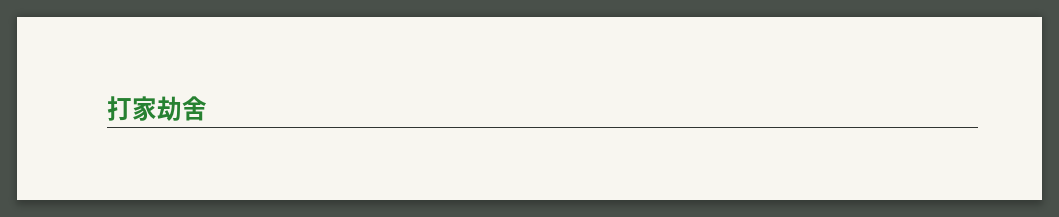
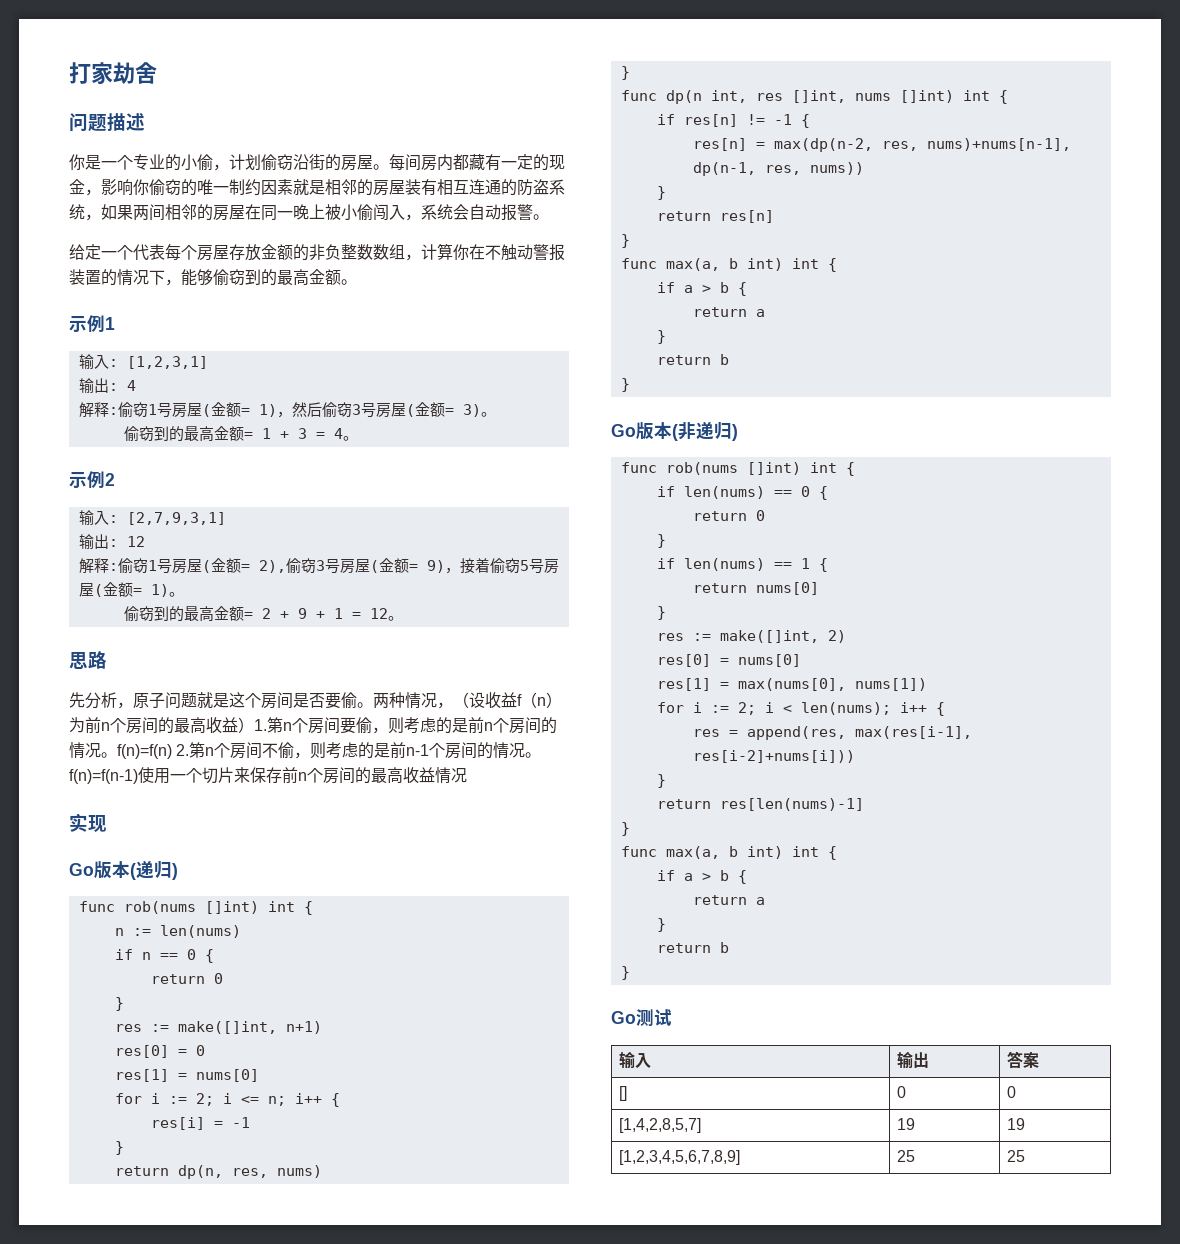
+ 问题描述
+ 你是一个专业的小偷，计划偷窃沿街的房屋。每间房内都藏有一定的现金，影响你偷窃的唯一制约因素就是相邻的房屋装有相互连通的防盗系统，如果两间相邻的房屋在同一晚上被小偷闯入，系统会自动报警。
+ 给定一个代表每个房屋存放金额的非负整数数组，计算你在不触动警报装置的情况下，能够偷窃到的最高金额。
+ 示例1
+ 输入: [1,2,3,1]
+ 输出: 4
+ 解释:偷窃1号房屋(金额= 1)，然后偷窃3号房屋(金额= 3)。
+ 偷窃到的最高金额= 1 + 3 = 4。
+ 示例2
+ 输入: [2,7,9,3,1]
+ 输出: 12
+ 解释:偷窃1号房屋(金额= 2),偷窃3号房屋(金额= 9)，接着偷窃5号房屋(金额= 1)。
+ 偷窃到的最高金额= 2 + 9 + 1 = 12。
+ 思路
+ 先分析，原子问题就是这个房间是否要偷。两种情况，（设收益f（n）为前n个房间的最高收益）1.第n个房间要偷，则考虑的是前n个房间的情况。f(n)=f(n) 2.第n个房间不偷，则考虑的是前n-1个房间的情况。f(n)=f(n-1)使用一个切片来保存前n个房间的最高收益情况
+ 实现
+ Go版本(递归)
+ func rob(nums []int) int {
+ n := len(nums)
+ if n == 0 {
+ return 0
+ }
+ res := make([]int, n+1)
+ res[0] = 0
+ res[1] = nums[0]
+ for i := 2; i <= n; i++ {
+ res[i] = -1
+ }
+ return dp(n, res, nums)
+ }
+ func dp(n int, res []int, nums []int) int {
+ if res[n] != -1 {
+ res[n] = max(dp(n-2, res, nums)+nums[n-1], dp(n-1, res, nums))
+ }
+ return res[n]
+ }
+ func max(a, b int) int {
+ if a > b {
+ return a
+ }
+ return b
+ }
+ Go版本(非递归)
+ func rob(nums []int) int {
+ if len(nums) == 0 {
+ return 0
+ }
+ if len(nums) == 1 {
+ return nums[0]
+ }
+ res := make([]int, 2)
+ res[0] = nums[0]
+ res[1] = max(nums[0], nums[1])
+ for i := 2; i < len(nums); i++ {
+ res = append(res, max(res[i-1], res[i-2]+nums[i]))
+ }
+ return res[len(nums)-1]
+ }
+ func max(a, b int) int {
+ if a > b {
+ return a
+ }
+ return b
+ }
+ Go测试
+ 输入 | 输出 | 答案
+ [] | 0 | 0
+ [1,4,2,8,5,7] | 19 | 19
+ [1,2,3,4,5,6,7,8,9] | 25 | 25

